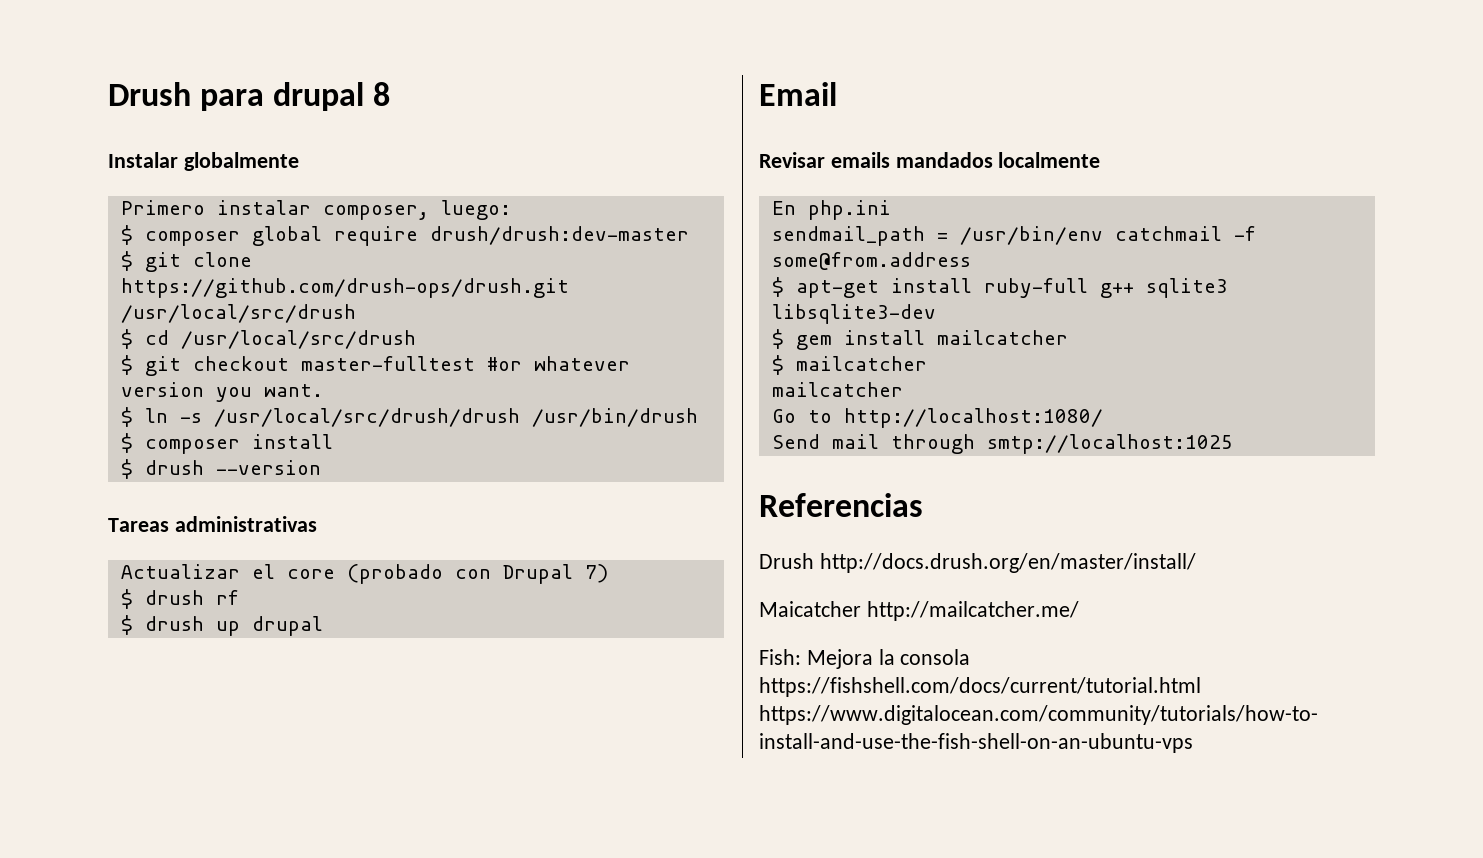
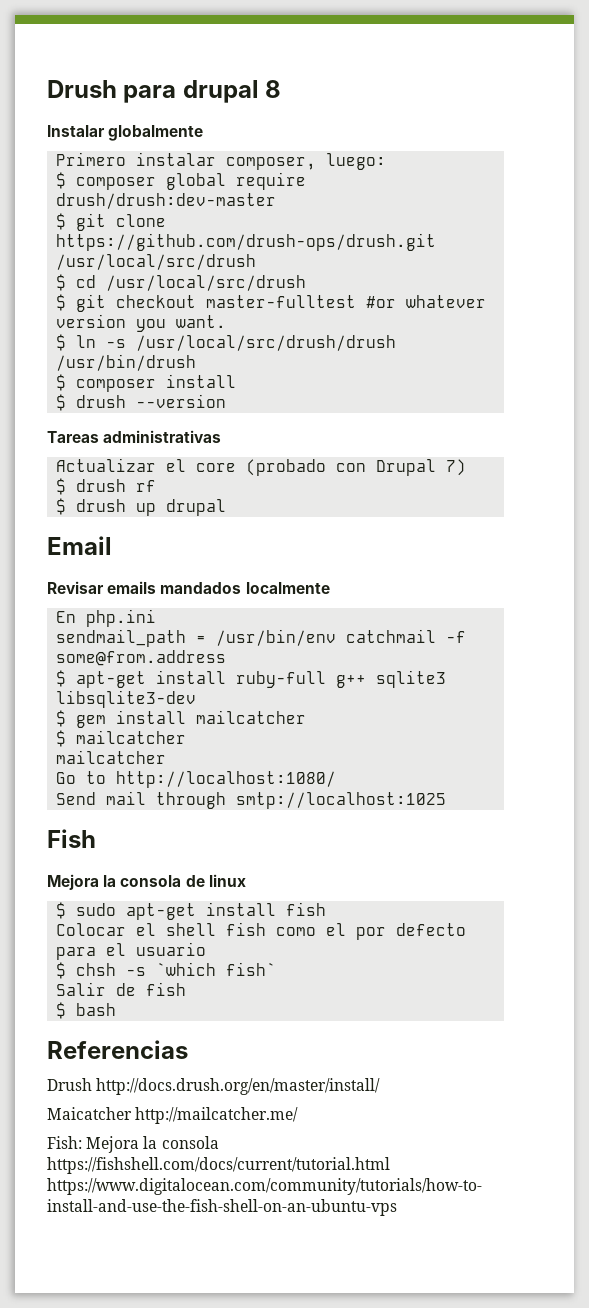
+ Fish
+ Mejora la consola de linux
+ $ sudo apt-get install fish
+ Colocar el shell fish como el por defecto para el usuario
+ $ chsh -s `which fish`
+ Salir de fish
+ $ bash

